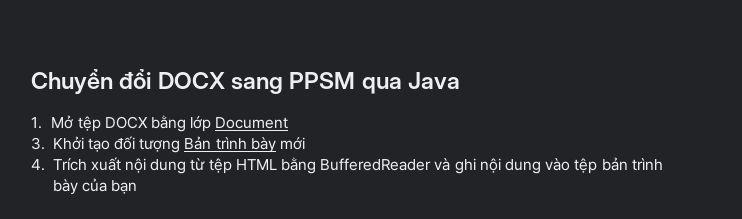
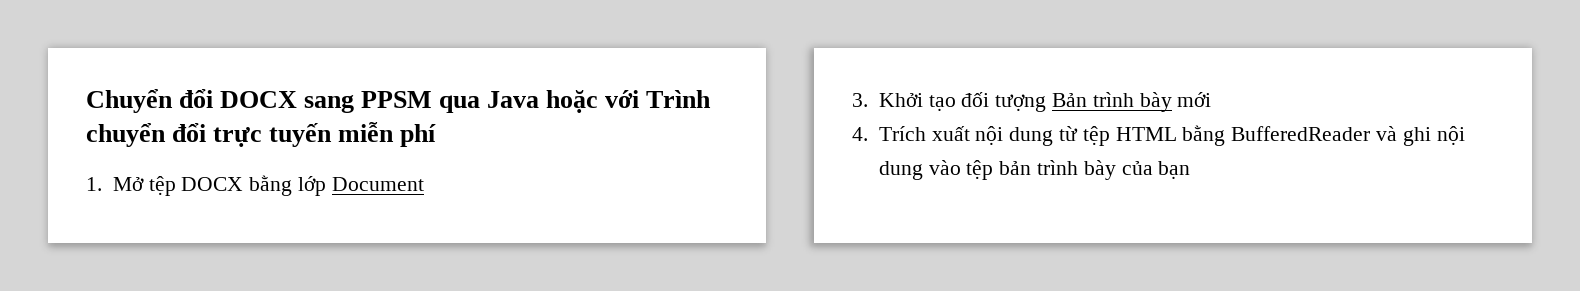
- Chuyển đổi DOCX sang PPSM qua Java
+ Chuyển đổi DOCX sang PPSM qua Java hoặc với Trình chuyển đổi trực tuyến miễn phí

